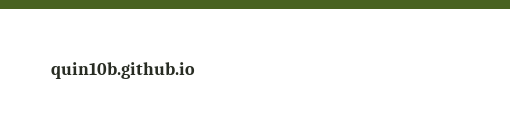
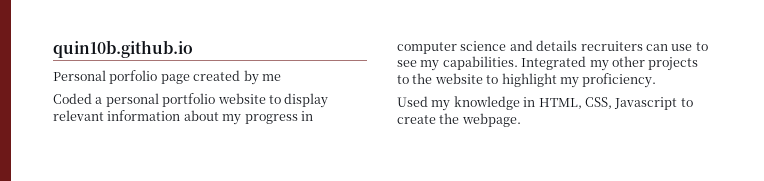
+ Personal porfolio page created by me
+ Coded a personal portfolio website to display relevant information about my progress in computer science and details recruiters can use to see my capabilities. Integrated my other projects to the website to highlight my proficiency.
+ Used my knowledge in HTML, CSS, Javascript to create the webpage.

